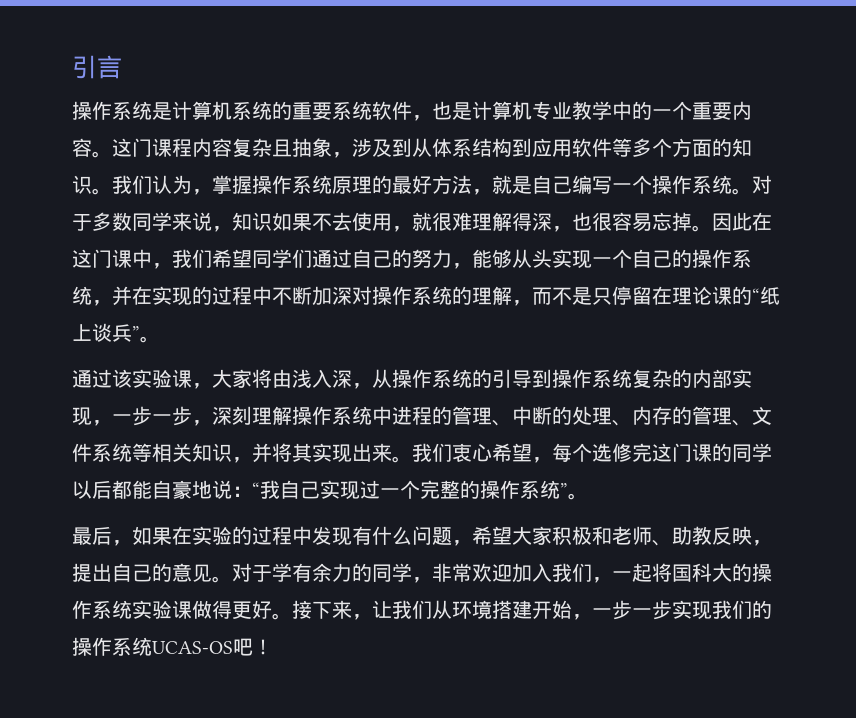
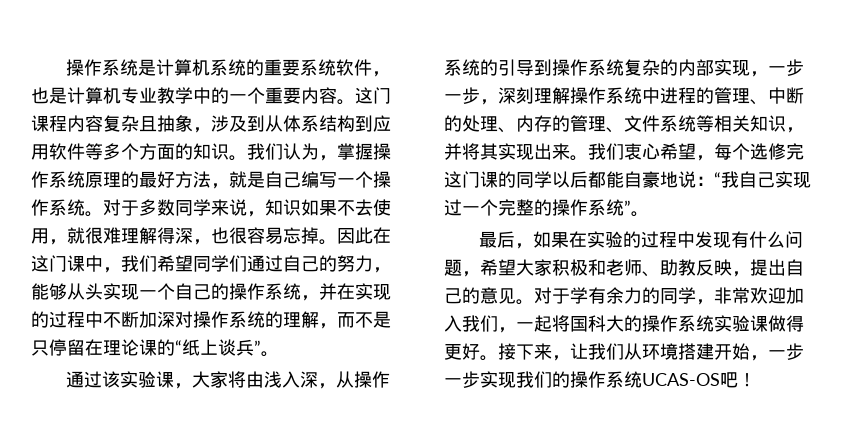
- 引言

